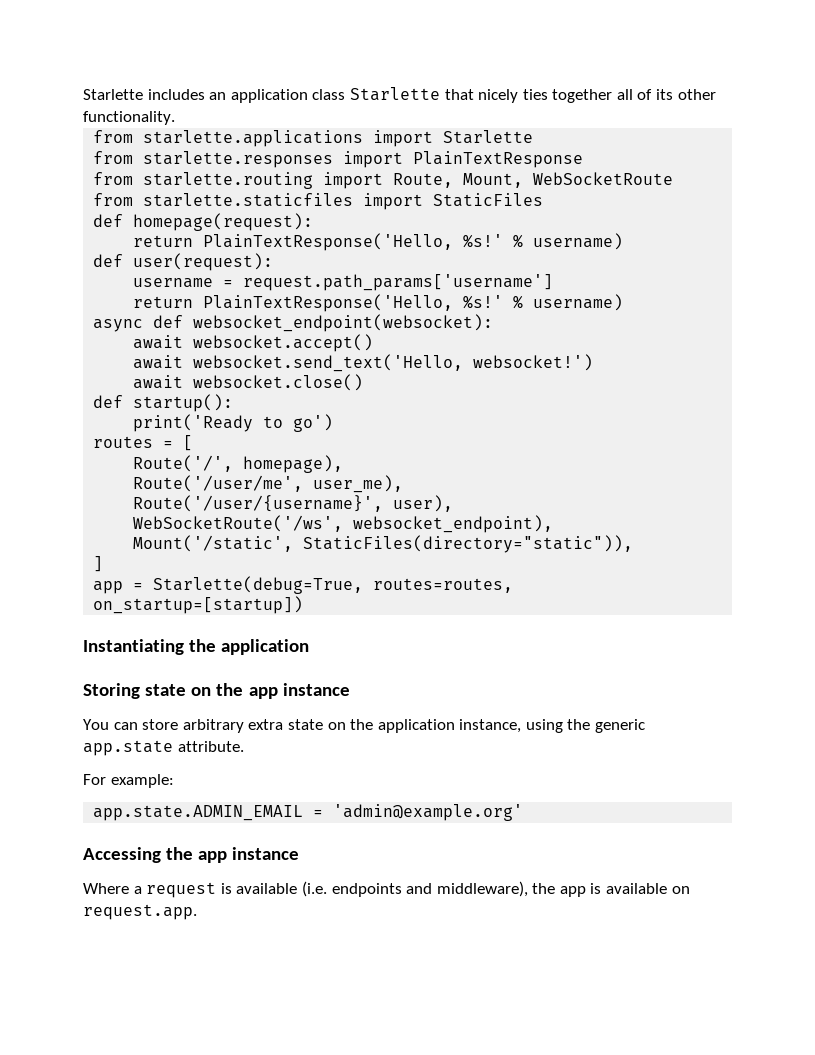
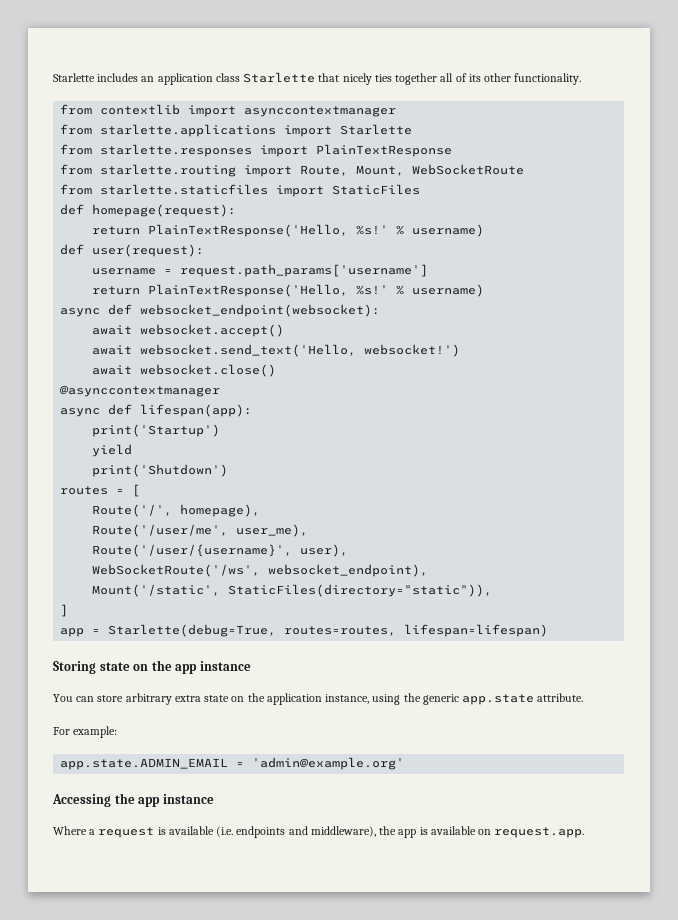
+ from contextlib import asynccontextmanager
- def startup():
- print('Ready to go')
+ @asynccontextmanager
+ async def lifespan(app):
+ print('Startup')
+ yield
+ print('Shutdown')
- app = Starlette(debug=True, routes=routes, on_startup=[startup])
- Instantiating the application
+ app = Starlette(debug=True, routes=routes, lifespan=lifespan)

